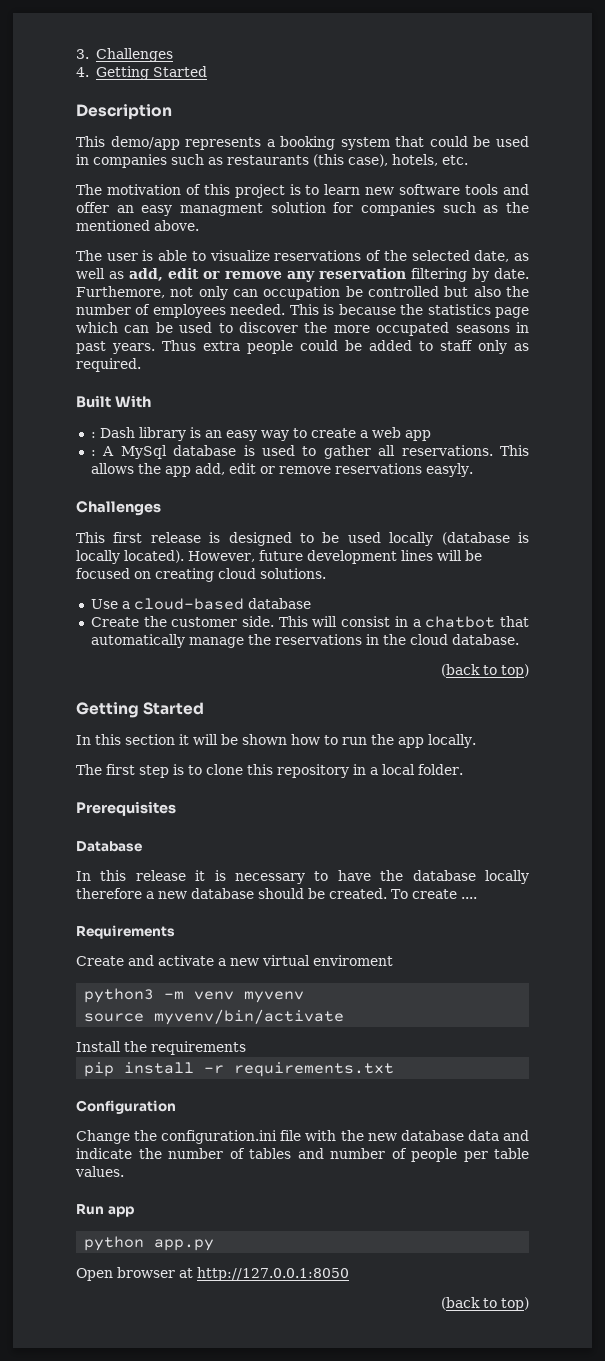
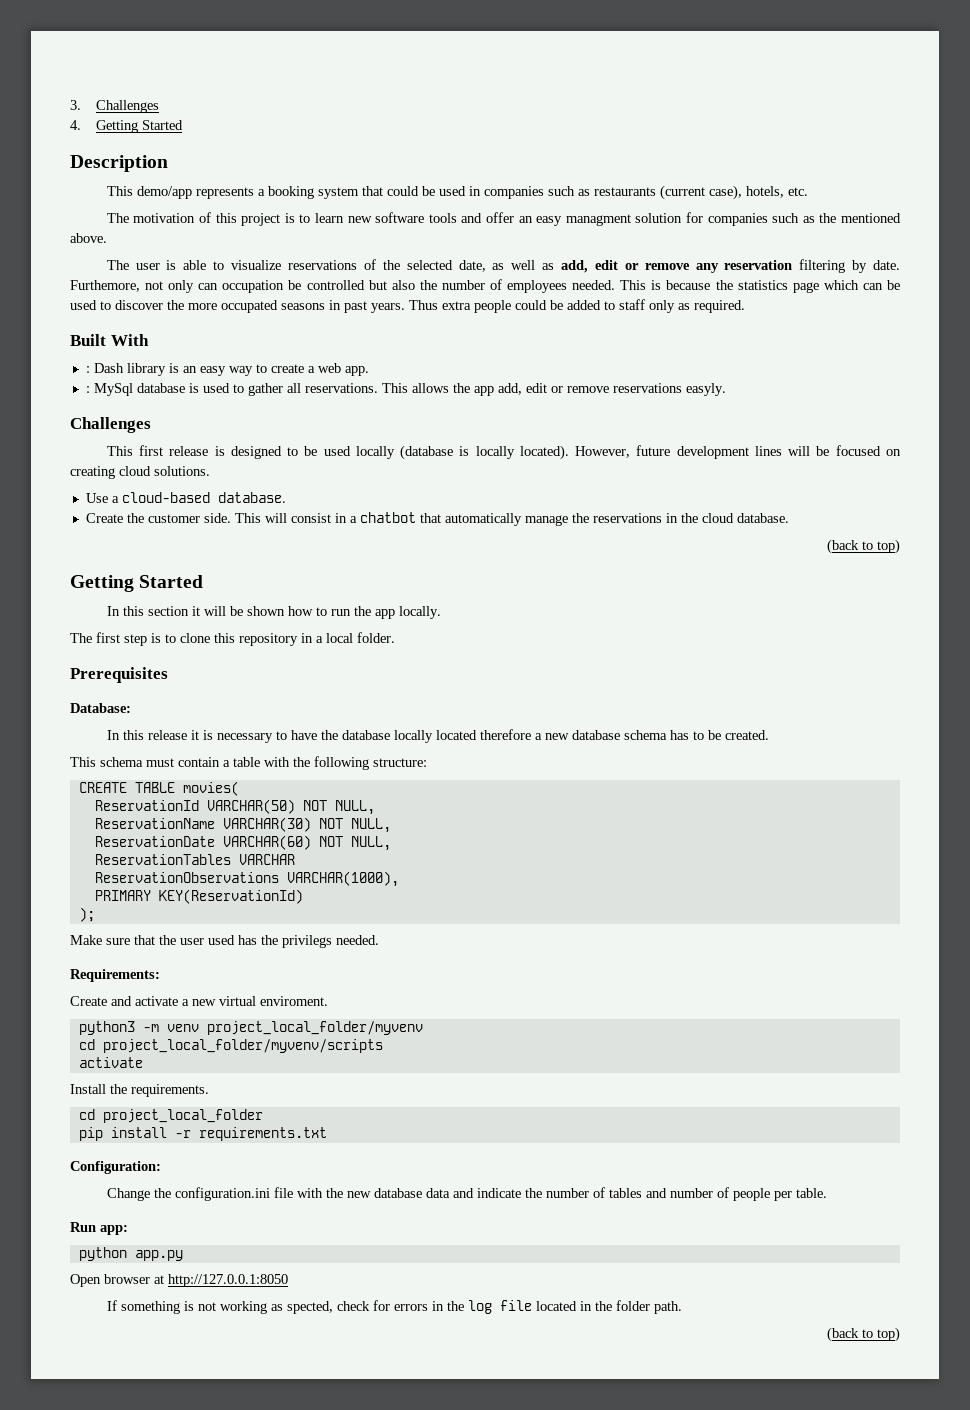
- This demo/app represents a booking system that could be used in companies such as restaurants (this case), hotels, etc.
+ This demo/app represents a booking system that could be used in companies such as restaurants (current case), hotels, etc.
- : Dash library is an easy way to create a web app
- : A MySql database is used to gather all reservations.
+ : Dash library is an easy way to create a web app.
+ : MySql database is used to gather all reservations.
- Use a cloud-based database
+ Use a cloud-based database.
- Database
+ Database:
- In this release it is necessary to have the database locally therefore a new database should be created. To create ....
- Requirements
+ In this release it is necessary to have the database locally located therefore a new database schema has to be created.
+ This schema must contain a table with the following structure:
+ CREATE TABLE movies(
+ ReservationId VARCHAR(50) NOT NULL,
+ ReservationName VARCHAR(30) NOT NULL,
+ ReservationDate VARCHAR(60) NOT NULL,
+ ReservationTables VARCHAR
+ ReservationObservations VARCHAR(1000),
+ PRIMARY KEY(ReservationId)
+ );
+ Make sure that the user used has the privilegs needed.
+ Requirements:
- Create and activate a new virtual enviroment
+ Create and activate a new virtual enviroment.
- python3 -m venv myvenv
- source myvenv/bin/activate
+ python3 -m venv project_local_folder/myvenv
+ cd project_local_folder/myvenv/scripts
+ activate
- Install the requirements
+ Install the requirements.
+ cd project_local_folder
- Configuration
+ Configuration:
- Change the configuration.ini file with the new database data and indicate the number of tables and number of people per table values.
+ Change the configuration.ini file with the new database data and indicate the number of tables and number of people per table.
- Run app
+ Run app:
+ If something is not working as spected, check for errors in the log file located in the folder path.

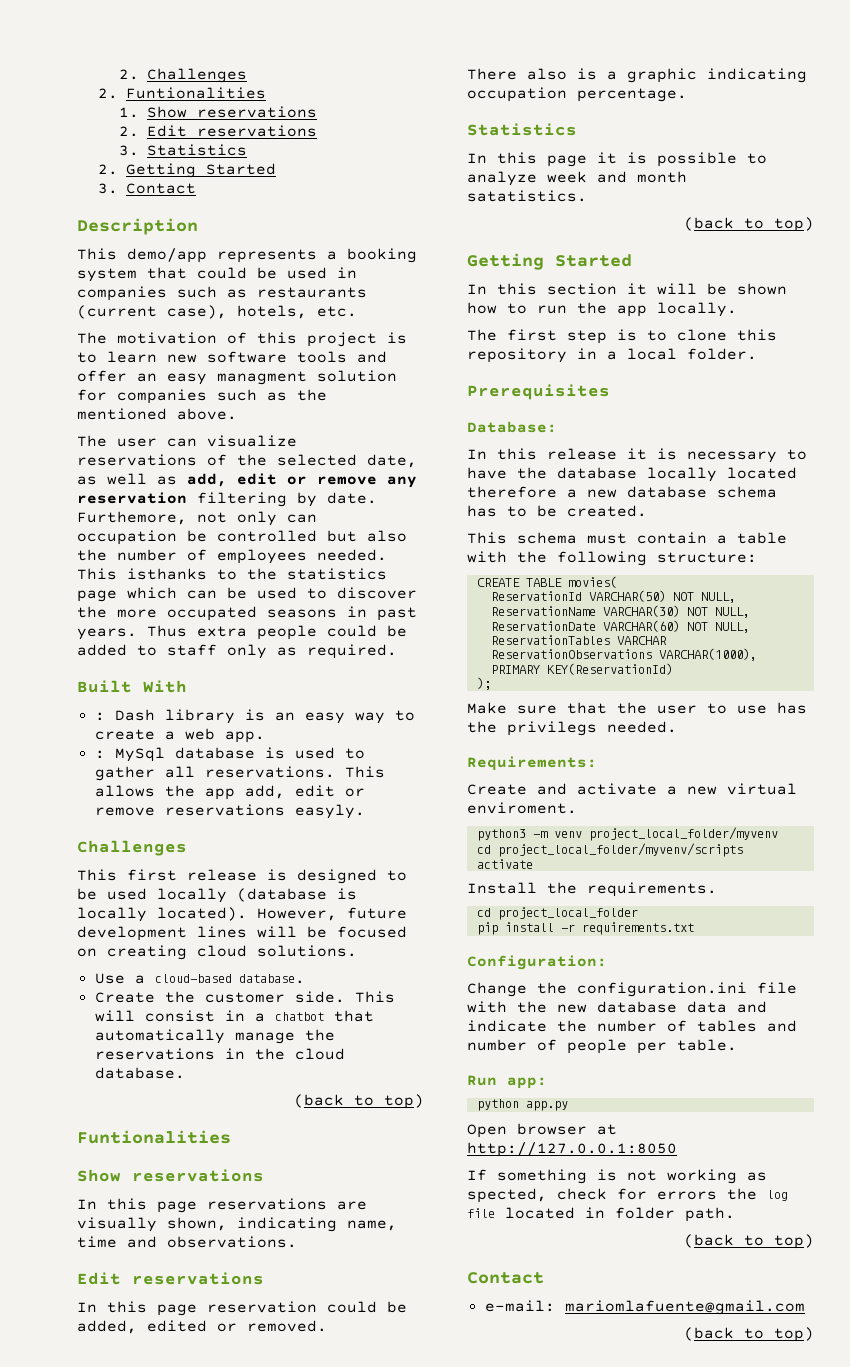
- 3. Challenges
- 4. Getting Started
+ 2. Challenges
+ 2. Funtionalities
+ 1. Show reservations
+ 2. Edit reservations
+ 3. Statistics
+ 2. Getting Started
+ 3. Contact
- The user is able to visualize reservations of the selected date, as well as add, edit or remove any reservation filtering by date.
+ The user can visualize reservations of the selected date, as well as add, edit or remove any reservation filtering by date.
- This is because the statistics page which can be used to discover the more occupated seasons in past years.
+ This isthanks to the statistics page which can be used to discover the more occupated seasons in past years.
  This will consist in a chatbot that automatically manage the reservations in the cloud database.
+ (back to top)
+ Funtionalities
+ Show reservations
+ In this page reservations are visually shown, indicating name, time and observations.
+ Edit reservations
+ In this page reservation could be added, edited or removed.
+ There also is a graphic indicating occupation percentage.
+ Statistics
+ In this page it is possible to analyze week and month satatistics.
- Make sure that the user used has the privilegs needed.
+ Make sure that the user to use has the privilegs needed.
- If something is not working as spected, check for errors in the log file located in the folder path.
+ If something is not working as spected, check for errors the log file located in folder path.
+ (back to top)
+ Contact
+ e-mail: mariomlafuente@gmail.com

